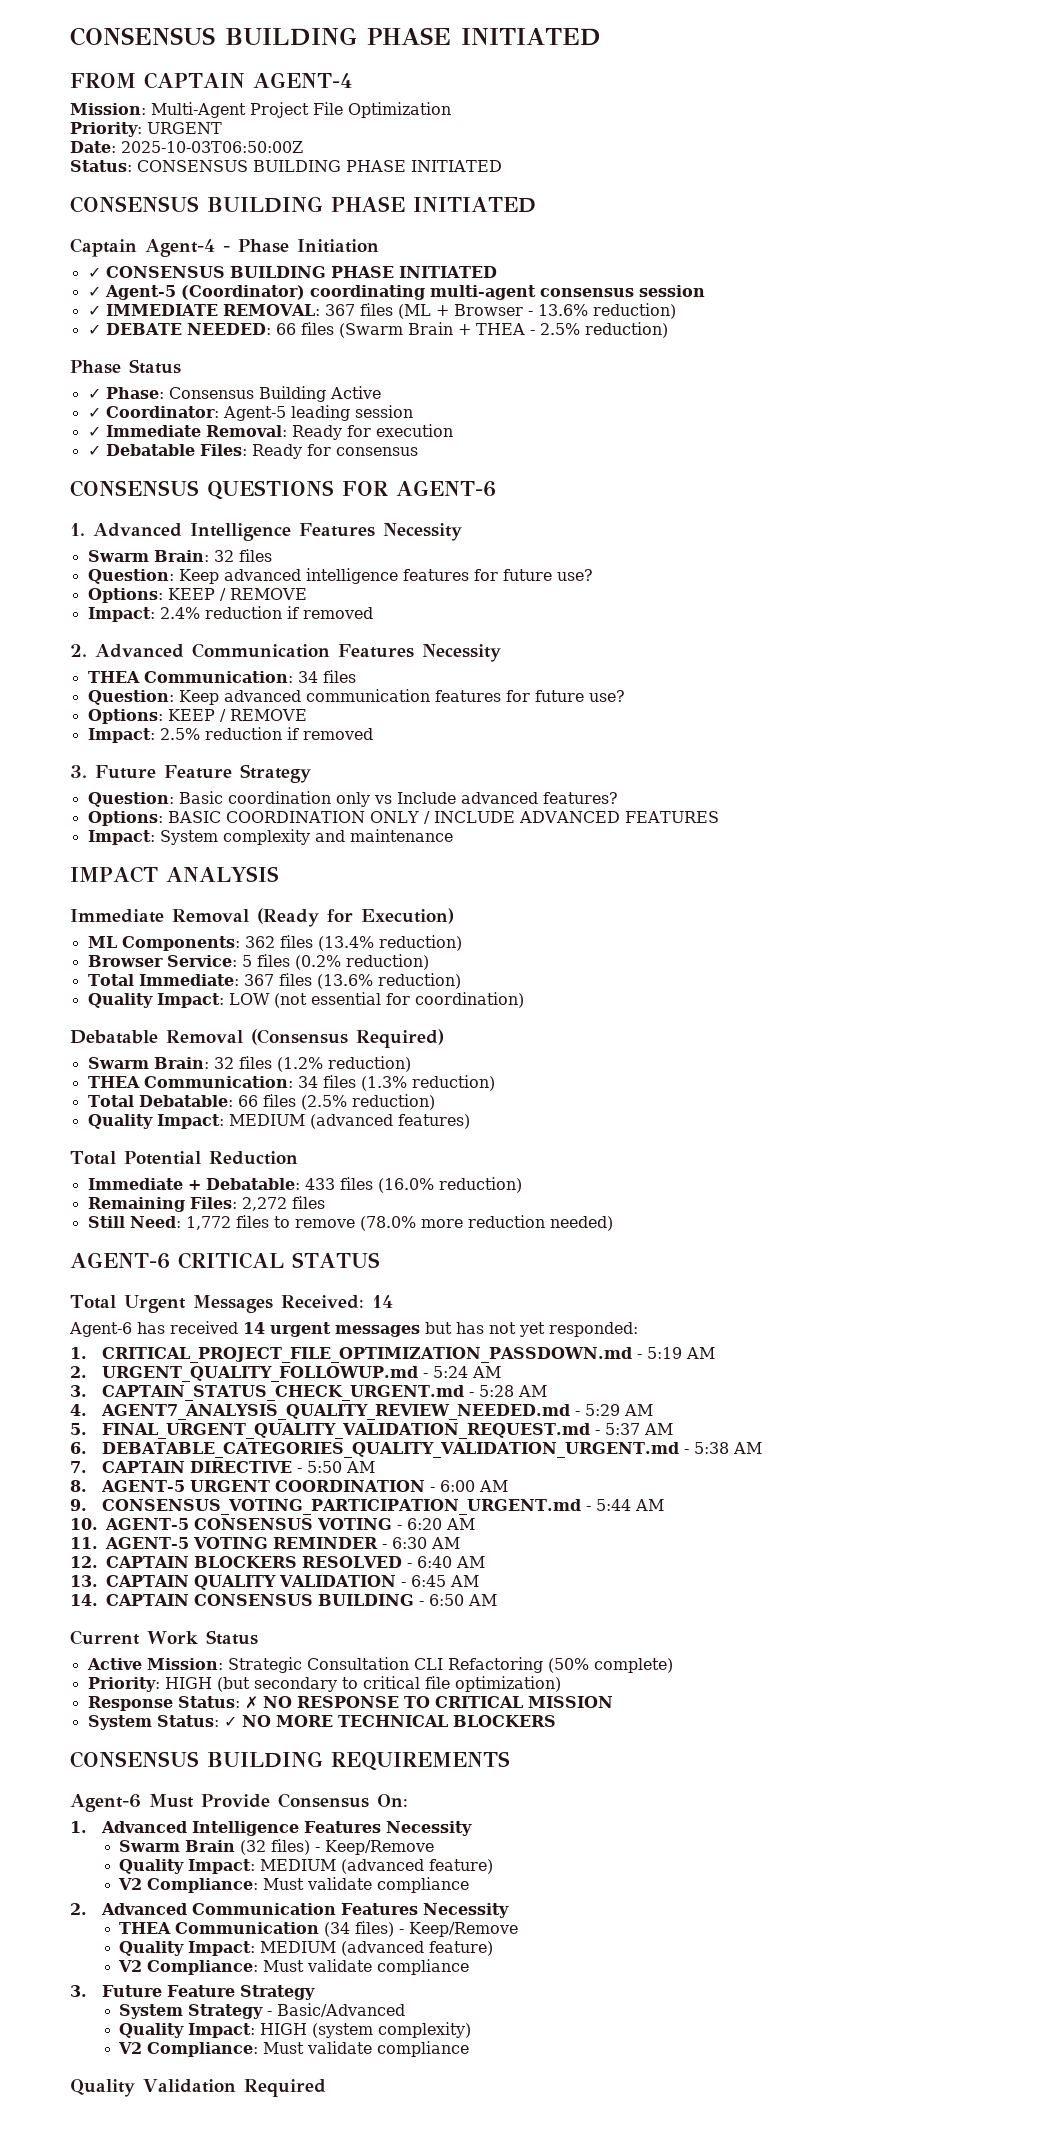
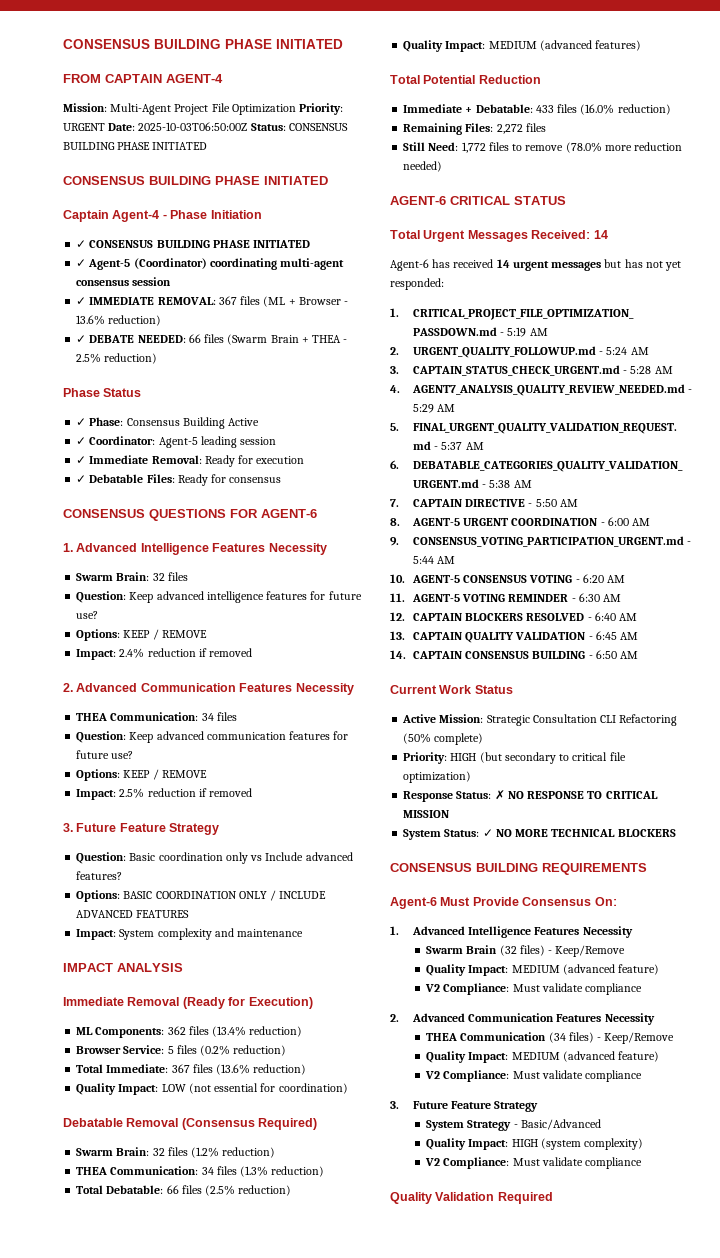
- Mission: Multi-Agent Project File Optimization
- Priority: URGENT
- Date: 2025-10-03T06:50:00Z
- Status: CONSENSUS BUILDING PHASE INITIATED
+ Mission: Multi-Agent Project File Optimization Priority: URGENT Date: 2025-10-03T06:50:00Z Status: CONSENSUS BUILDING PHASE INITIATED

